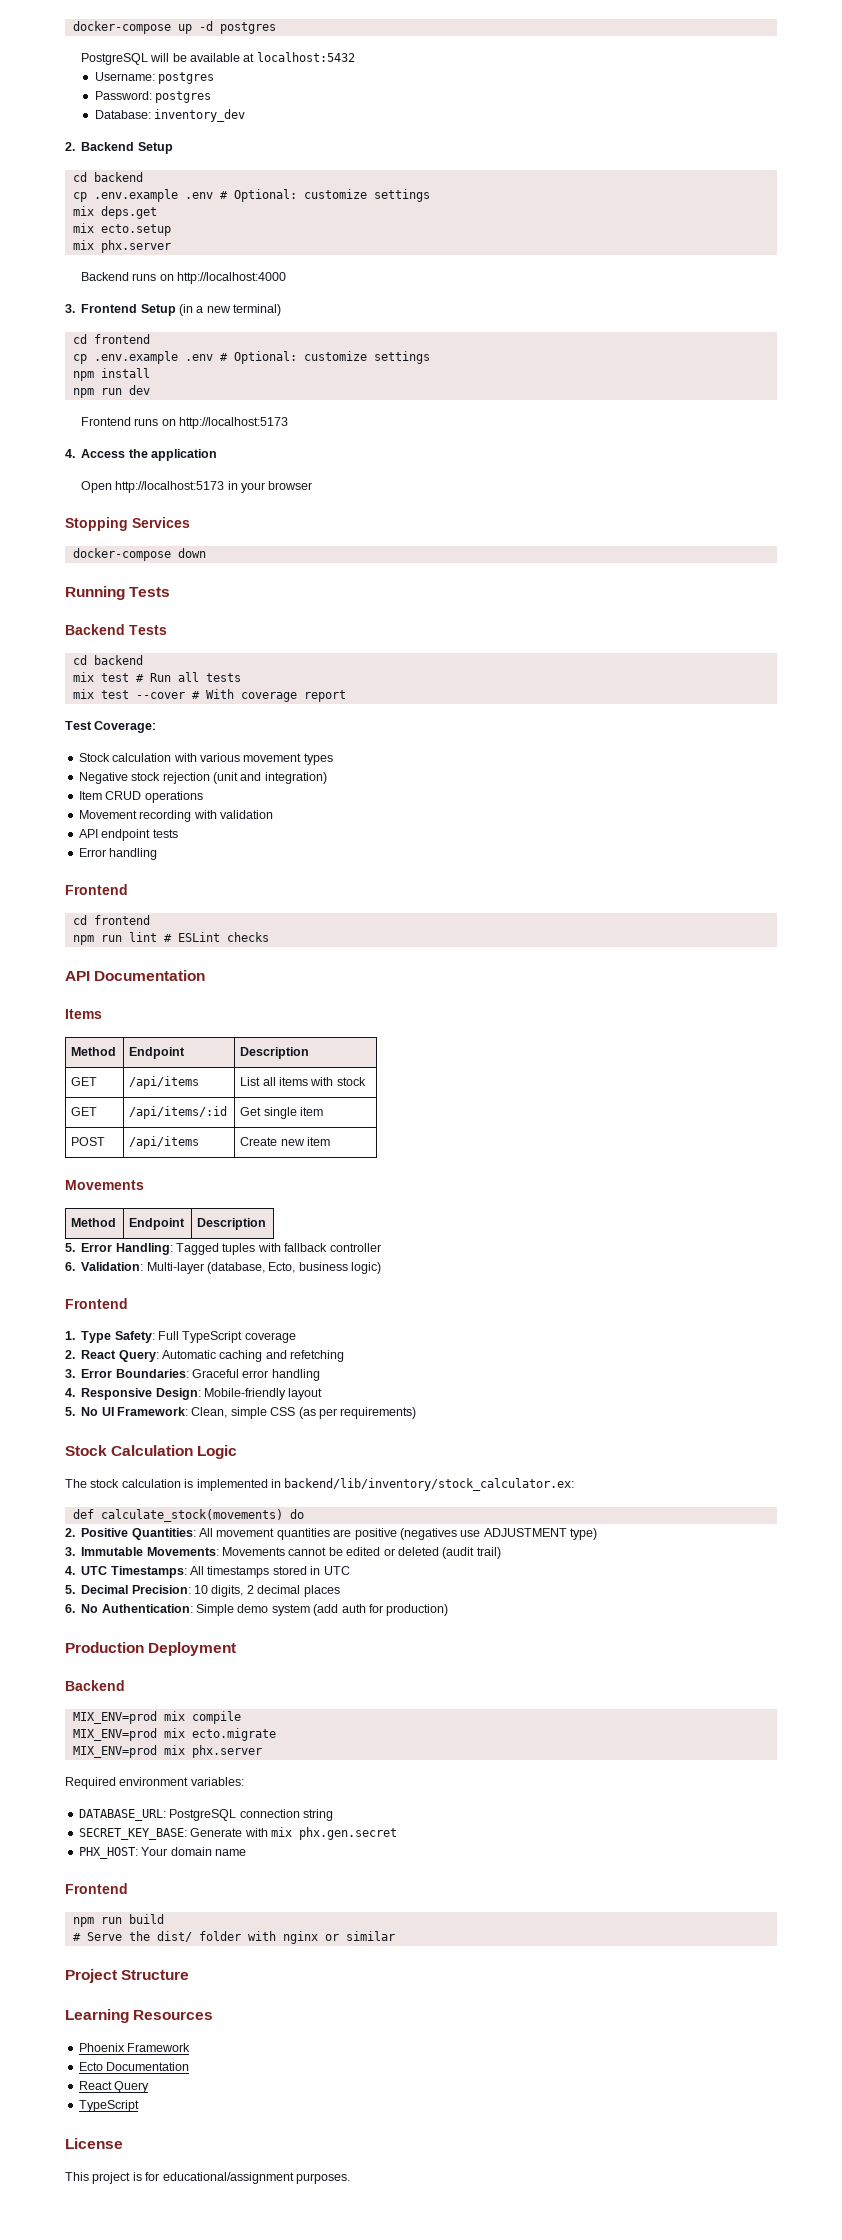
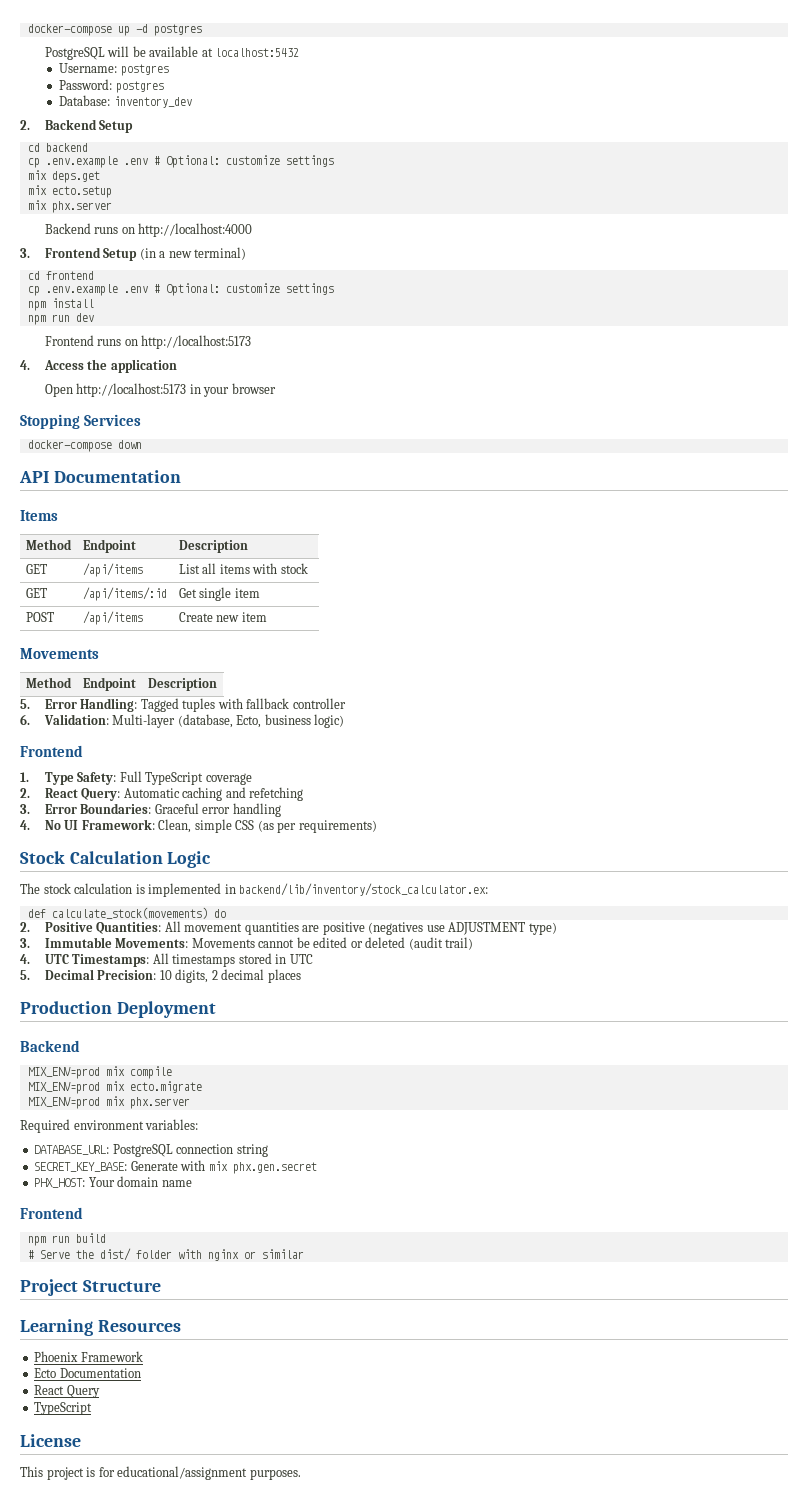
- Running Tests
- Backend Tests
- cd backend
- mix test # Run all tests
- mix test --cover # With coverage report
- Test Coverage:
- Stock calculation with various movement types
- Negative stock rejection (unit and integration)
- Item CRUD operations
- Movement recording with validation
- API endpoint tests
- Error handling
- Frontend
- cd frontend
- npm run lint # ESLint checks
- 4. Responsive Design: Mobile-friendly layout
- 5. No UI Framework: Clean, simple CSS (as per requirements)
+ 4. No UI Framework: Clean, simple CSS (as per requirements)
- 6. No Authentication: Simple demo system (add auth for production)

